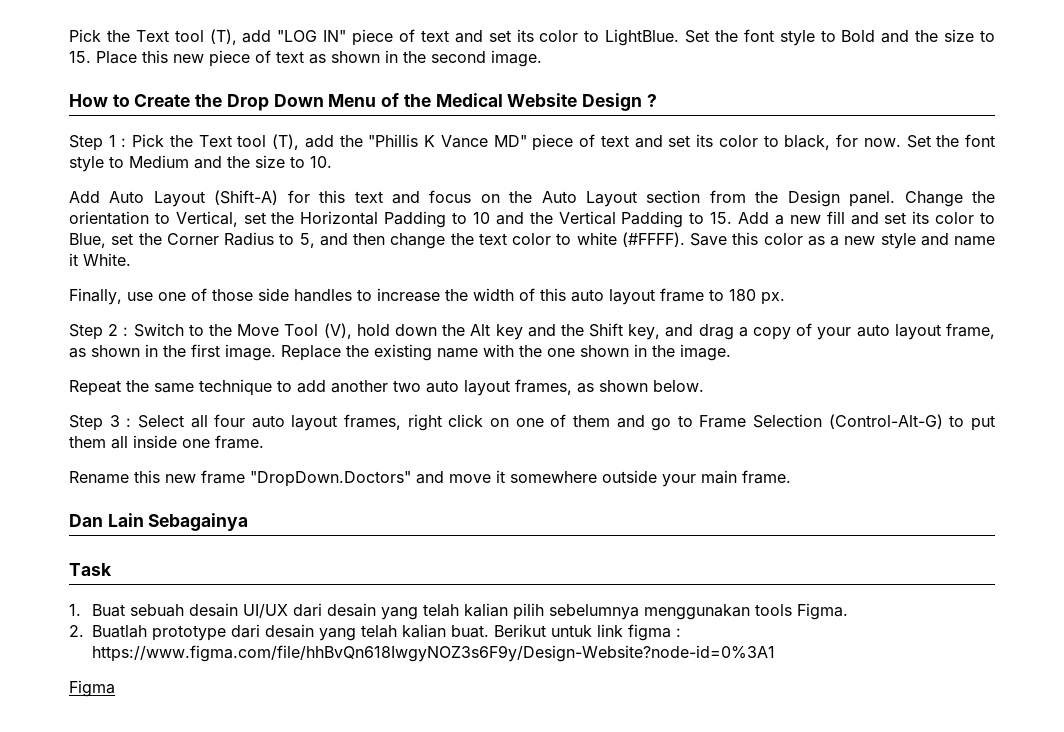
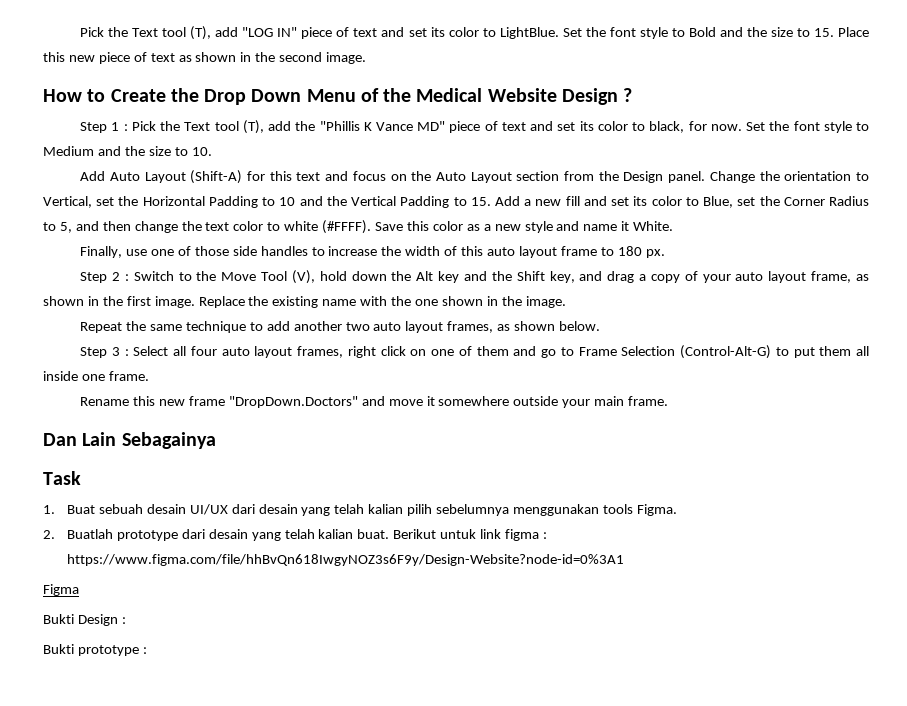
+ Bukti Design :
+ Bukti prototype :

